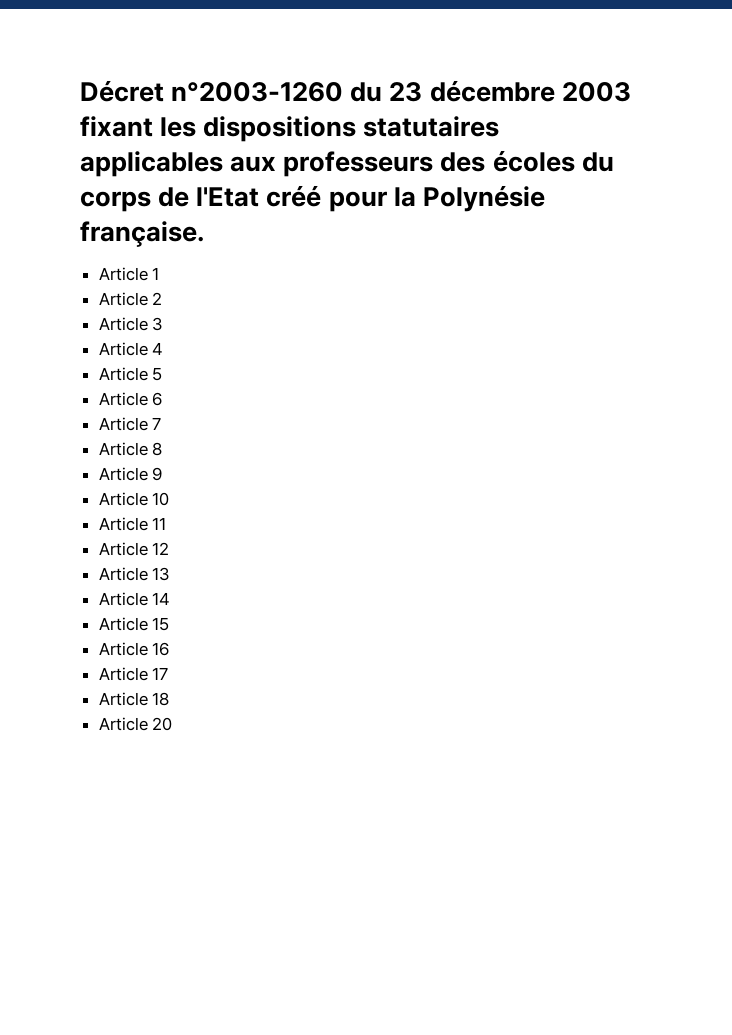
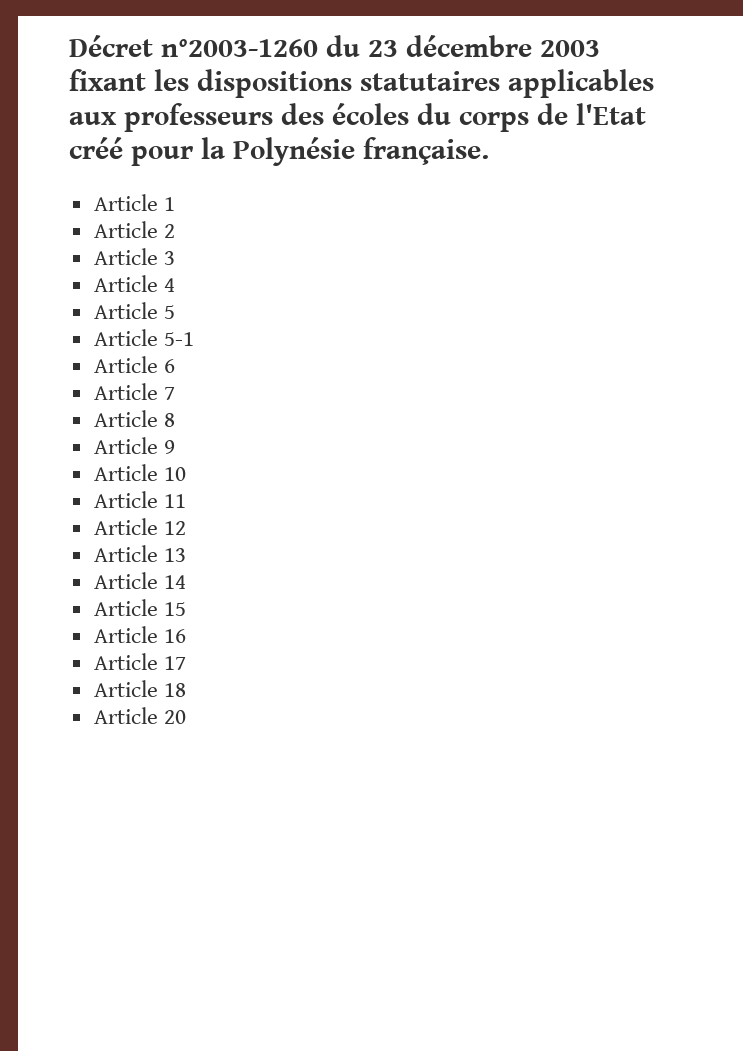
+ Article 5-1

